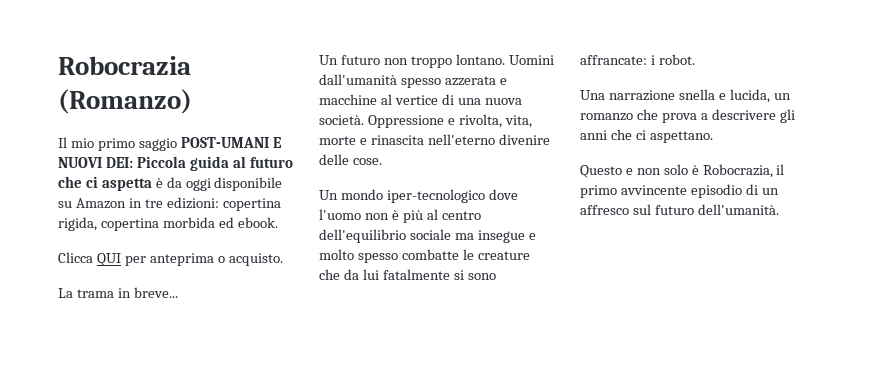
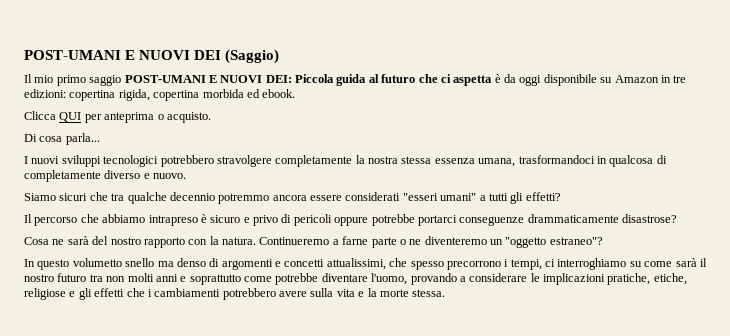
- Robocrazia (Romanzo)
+ POST-UMANI E NUOVI DEI (Saggio)
- La trama in breve...
- Un futuro non troppo lontano. Uomini dall'umanità spesso azzerata e macchine al vertice di una nuova società. Oppressione e rivolta, vita, morte e rinascita nell'eterno divenire delle cose.
- Un mondo iper-tecnologico dove l'uomo non è più al centro dell'equilibrio sociale ma insegue e molto spesso combatte le creature che da lui fatalmente si sono affrancate: i robot.
- Una narrazione snella e lucida, un romanzo che prova a descrivere gli anni che ci aspettano.
- Questo e non solo è Robocrazia, il primo avvincente episodio di un affresco sul futuro dell'umanità.
+ Di cosa parla...
+ I nuovi sviluppi tecnologici potrebbero stravolgere completamente la nostra stessa essenza umana, trasformandoci in qualcosa di completamente diverso e nuovo.
+ Siamo sicuri che tra qualche decennio potremmo ancora essere considerati "esseri umani" a tutti gli effetti?
+ Il percorso che abbiamo intrapreso è sicuro e privo di pericoli oppure potrebbe portarci conseguenze drammaticamente disastrose?
+ Cosa ne sarà del nostro rapporto con la natura. Continueremo a farne parte o ne diventeremo un "oggetto estraneo"?
+ In questo volumetto snello ma denso di argomenti e concetti attualissimi, che spesso precorrono i tempi, ci interroghiamo su come sarà il nostro futuro tra non molti anni e soprattutto come potrebbe diventare l'uomo, provando a considerare le implicazioni pratiche, etiche, religiose e gli effetti che i cambiamenti potrebbero avere sulla vita e la morte stessa.

